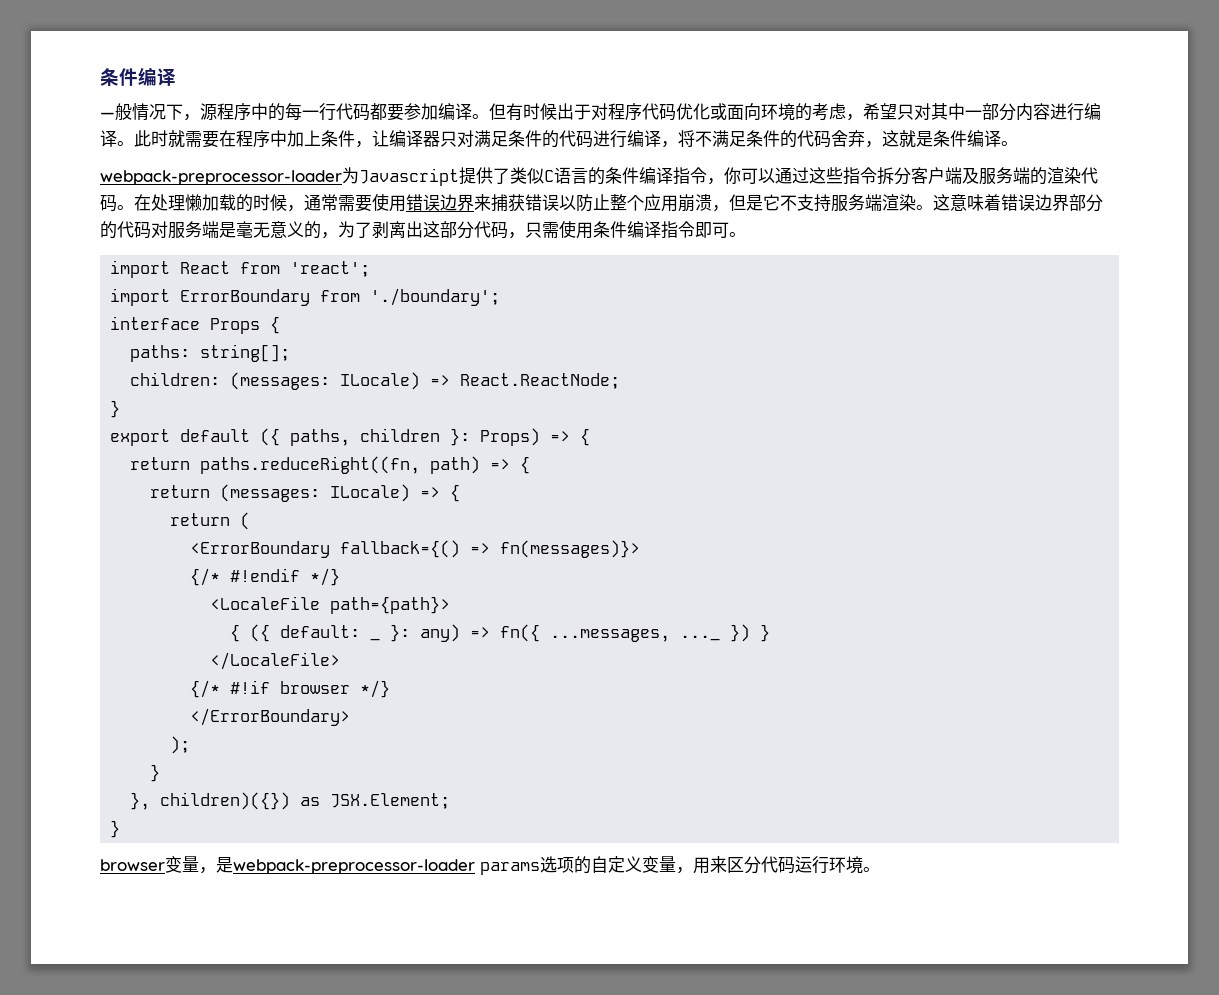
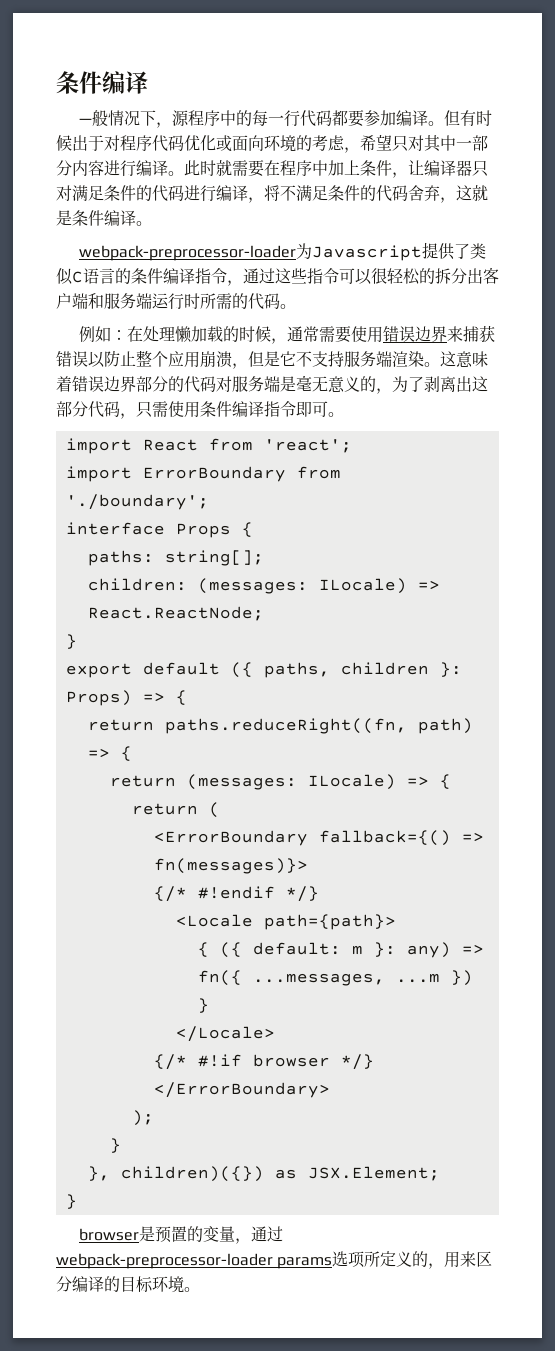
- webpack-preprocessor-loader为Javascript提供了类似C语言的条件编译指令，你可以通过这些指令拆分客户端及服务端的渲染代码。在处理懒加载的时候，通常需要使用错误边界来捕获错误以防止整个应用崩溃，但是它不支持服务端渲染。
+ webpack-preprocessor-loader为Javascript提供了类似C语言的条件编译指令，通过这些指令可以很轻松的拆分出客户端和服务端运行时所需的代码。
+ 例如：在处理懒加载的时候，通常需要使用错误边界来捕获错误以防止整个应用崩溃，但是它不支持服务端渲染。
- <LocaleFile path={path}>
+ <Locale path={path}>
- { ({ default: _ }: any) => fn({ ...messages, ..._ }) }
+ { ({ default: m }: any) => fn({ ...messages, ...m }) }
- </LocaleFile>
+ </Locale>
- browser变量，是webpack-preprocessor-loader params选项的自定义变量，用来区分代码运行环境。
+ browser是预置的变量，通过webpack-preprocessor-loader params选项所定义的，用来区分编译的目标环境。

